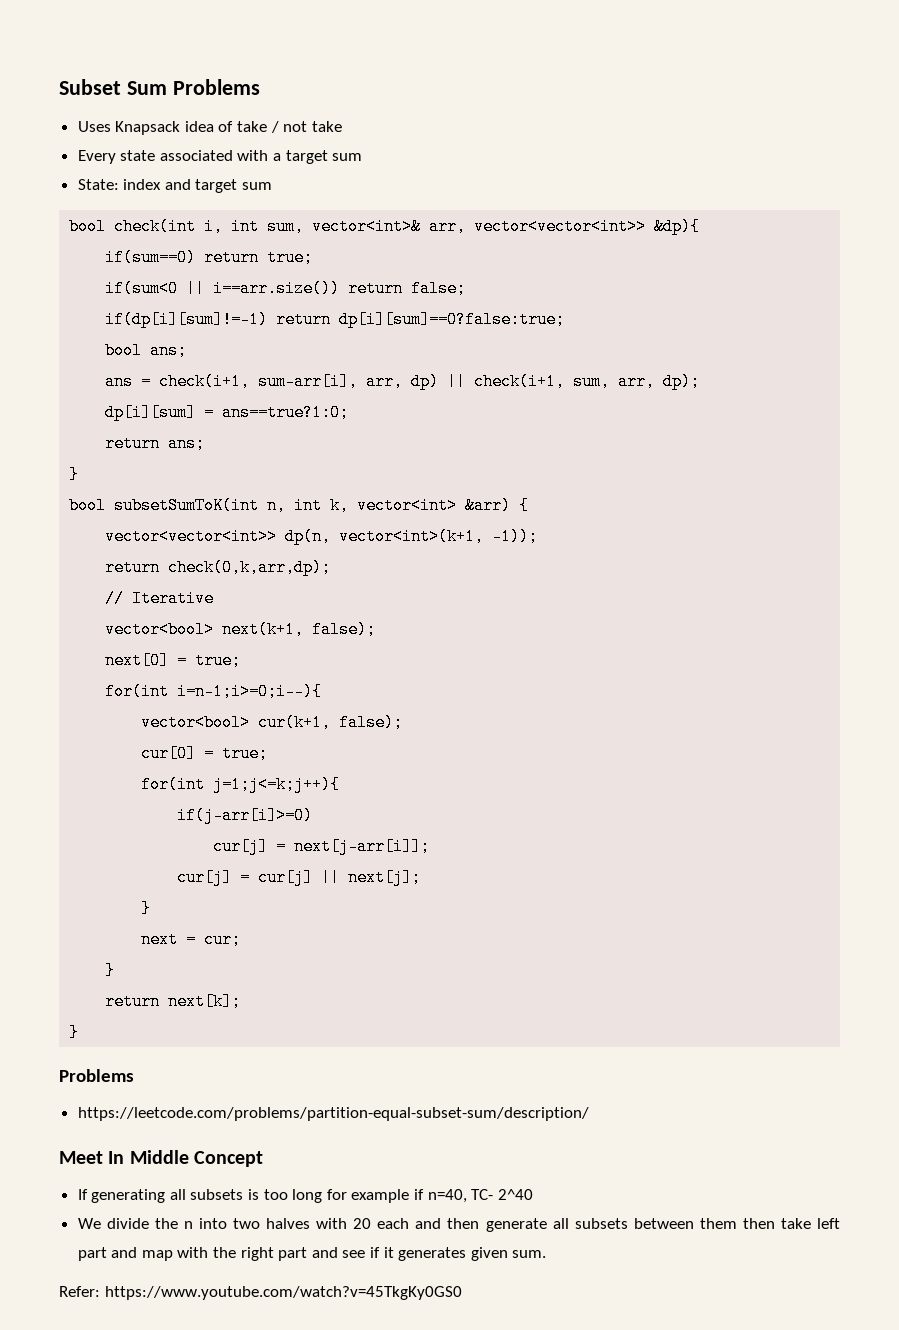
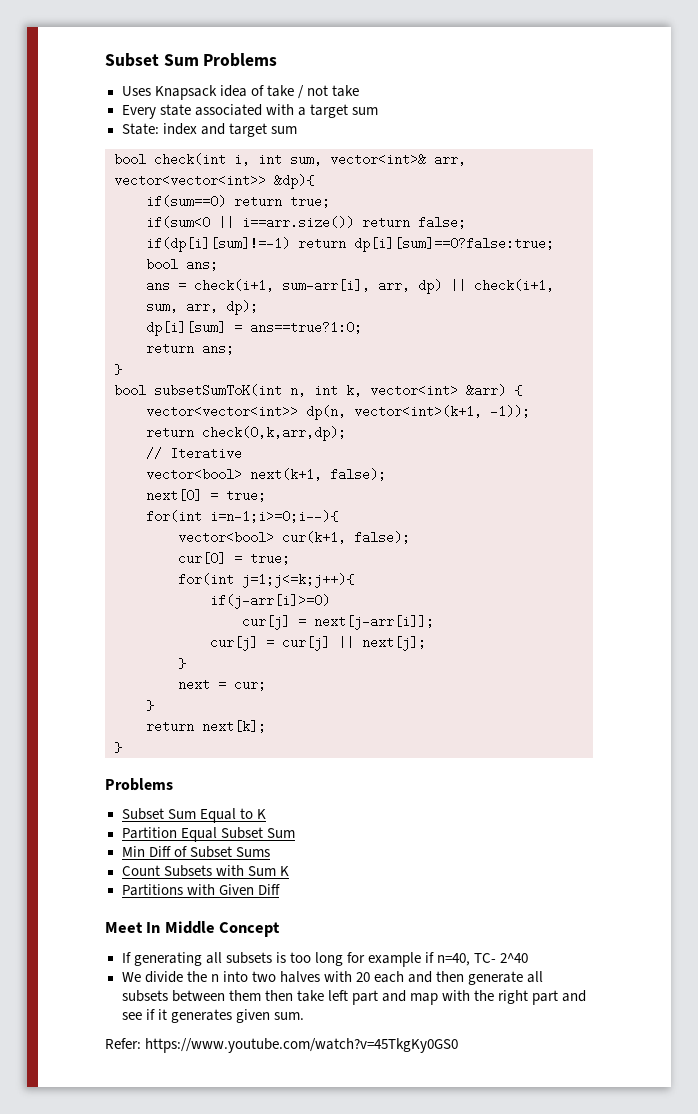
- https://leetcode.com/problems/partition-equal-subset-sum/description/
+ Subset Sum Equal to K
+ Partition Equal Subset Sum
+ Min Diff of Subset Sums
+ Count Subsets with Sum K
+ Partitions with Given Diff

